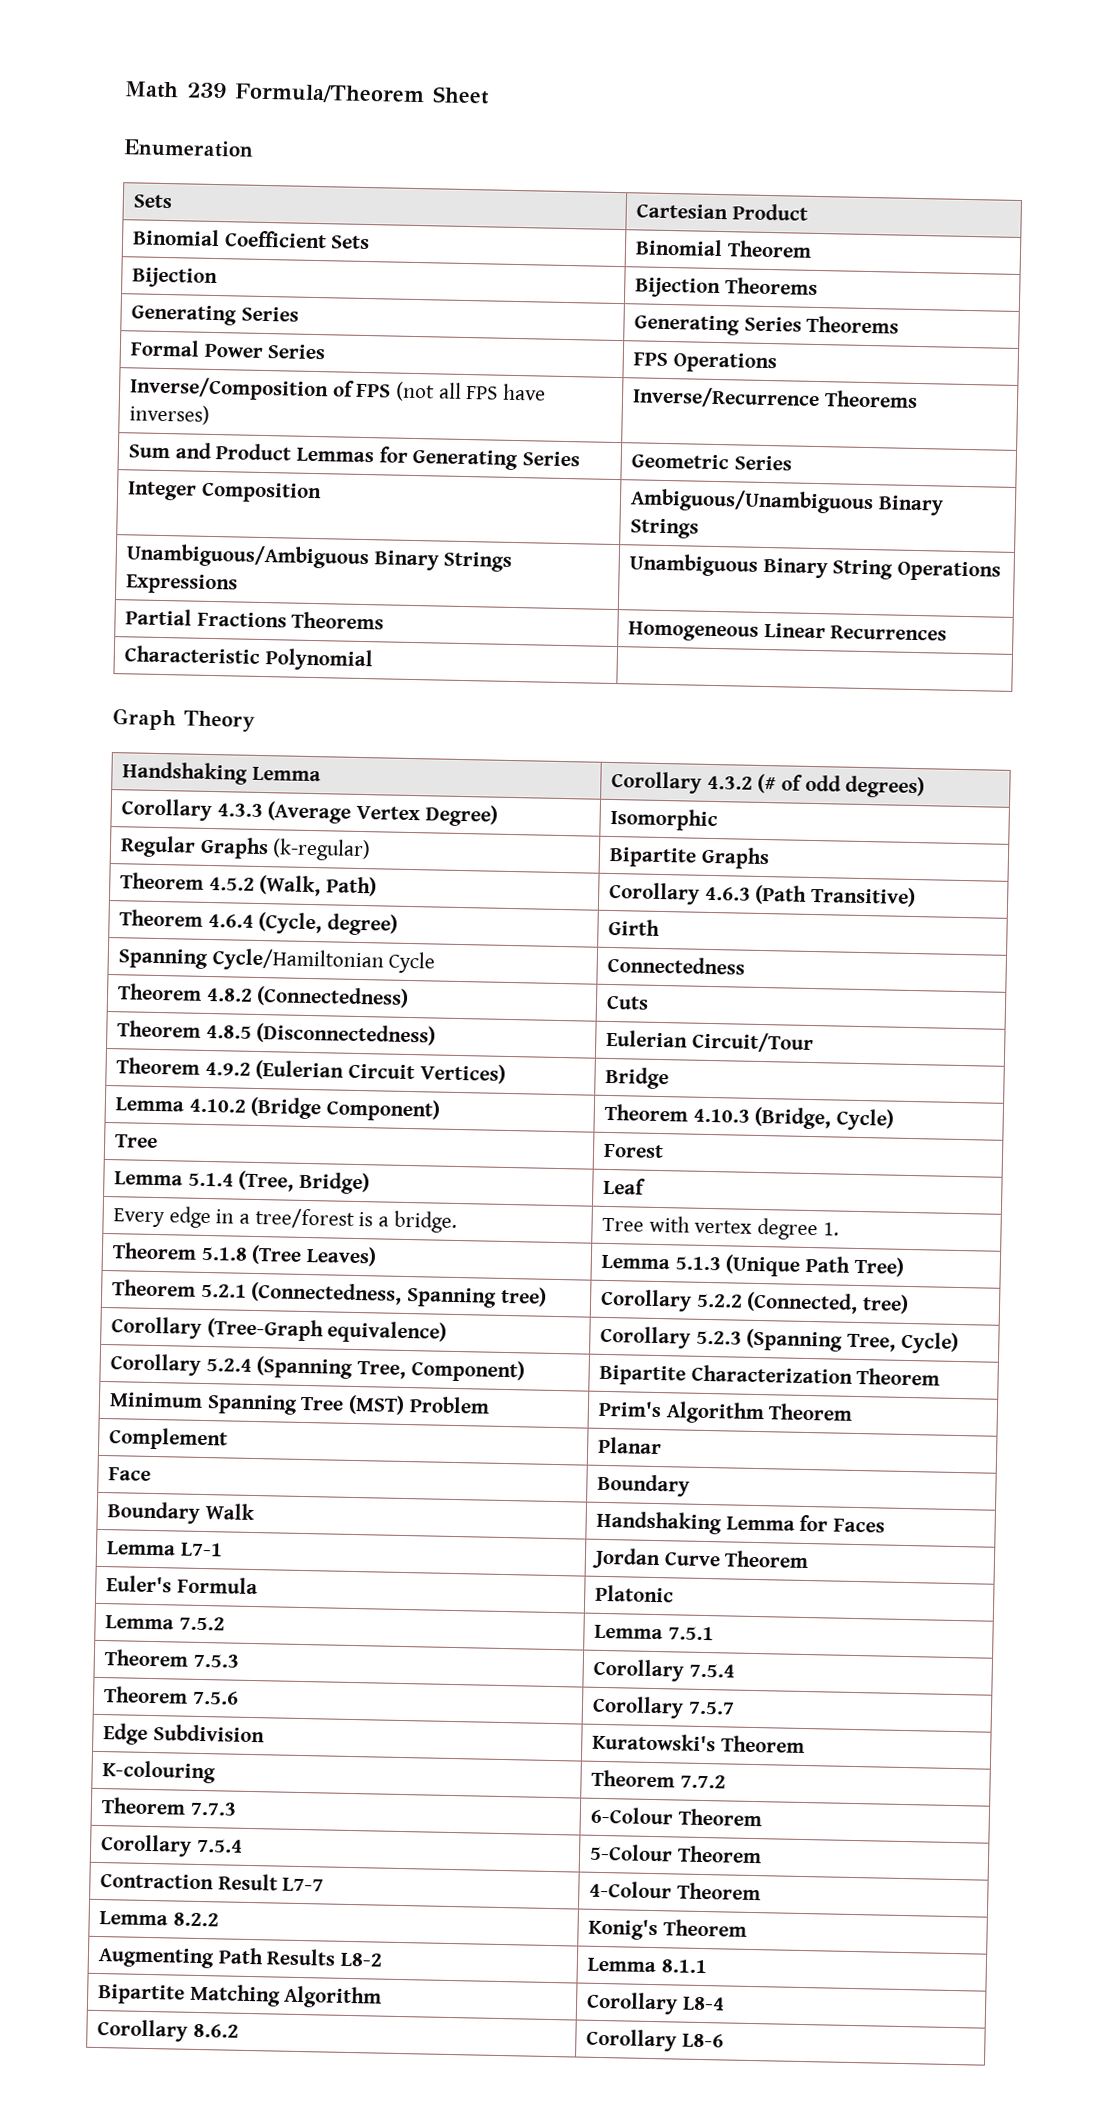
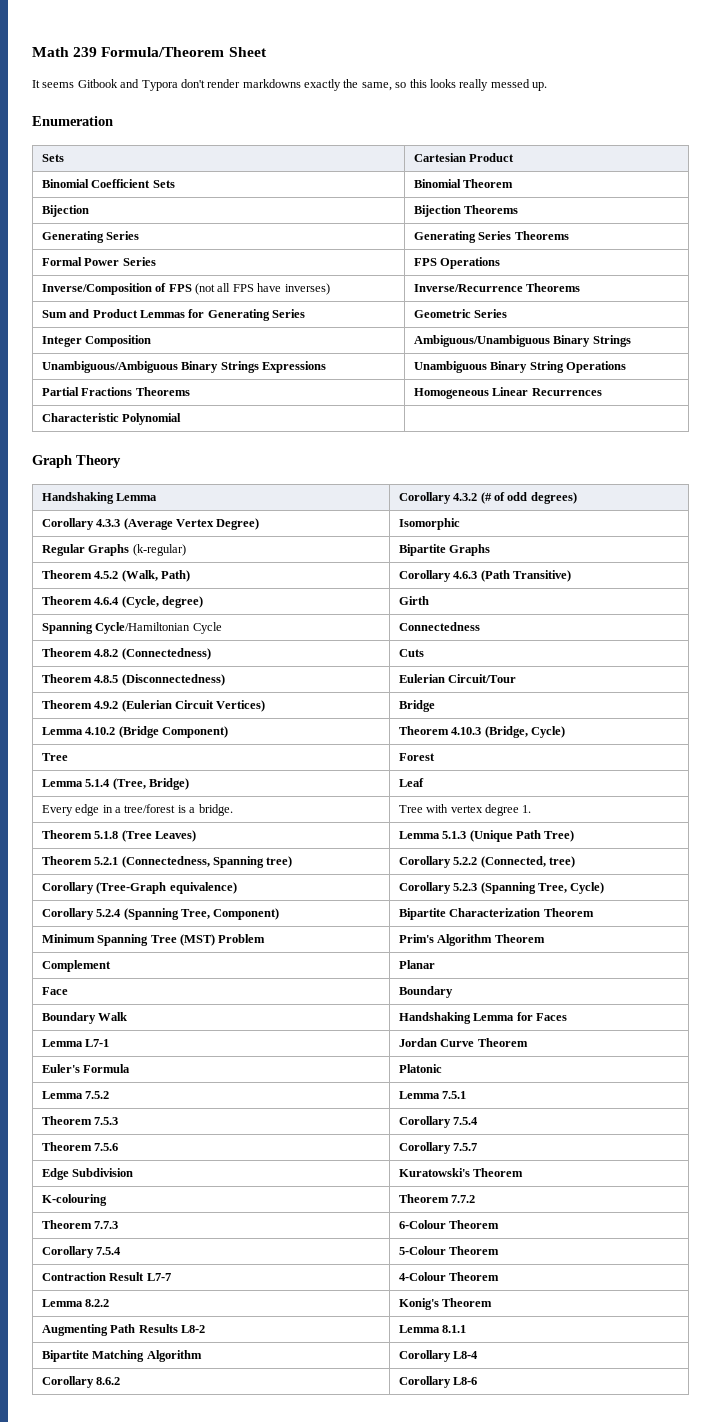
+ It seems Gitbook and Typora don't render markdowns exactly the same, so this looks really messed up.

